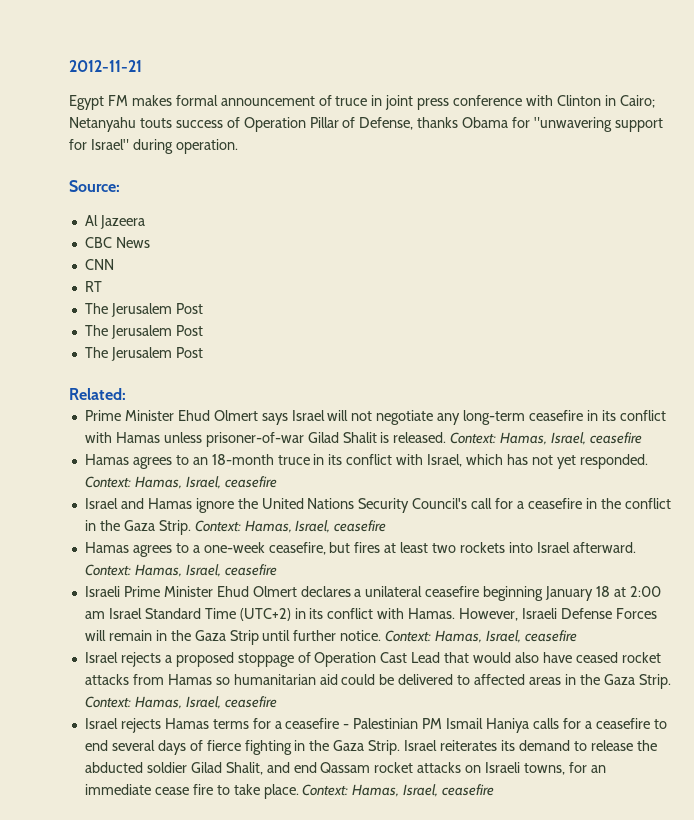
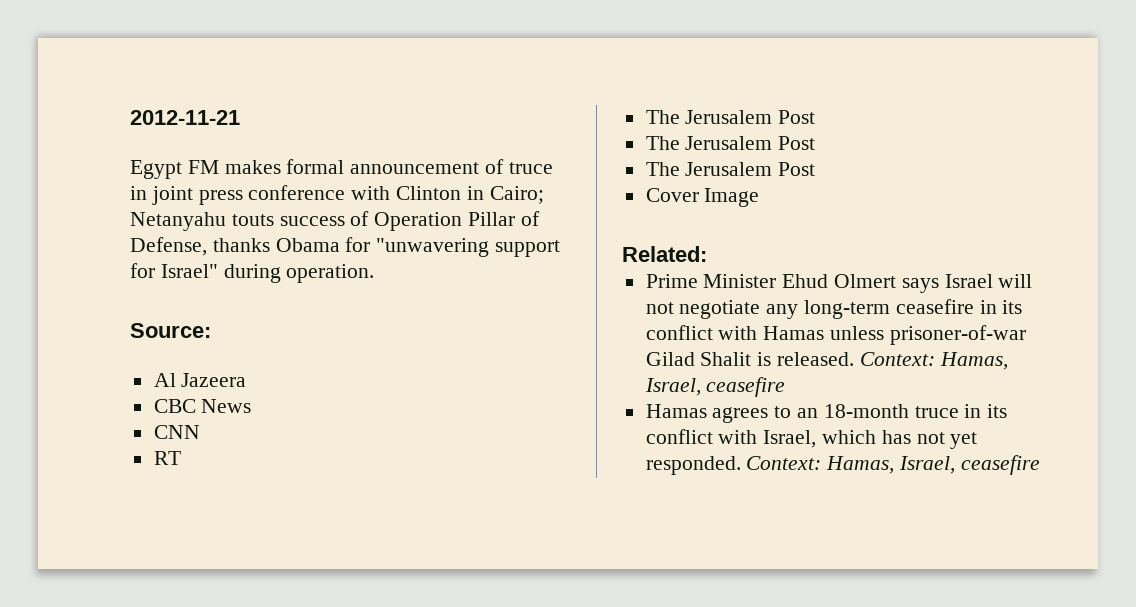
+ Cover Image
- Israel and Hamas ignore the United Nations Security Council's call for a ceasefire in the conflict in the Gaza Strip. Context: Hamas, Israel, ceasefire
- Hamas agrees to a one-week ceasefire, but fires at least two rockets into Israel afterward. Context: Hamas, Israel, ceasefire
- Israeli Prime Minister Ehud Olmert declares a unilateral ceasefire beginning January 18 at 2:00 am Israel Standard Time (UTC+2) in its conflict with Hamas. However, Israeli Defense Forces will remain in the Gaza Strip until further notice. Context: Hamas, Israel, ceasefire
- Israel rejects a proposed stoppage of Operation Cast Lead that would also have ceased rocket attacks from Hamas so humanitarian aid could be delivered to affected areas in the Gaza Strip. Context: Hamas, Israel, ceasefire
- Israel rejects Hamas terms for a ceasefire - Palestinian PM Ismail Haniya calls for a ceasefire to end several days of fierce fighting in the Gaza Strip. Israel reiterates its demand to release the abducted soldier Gilad Shalit, and end Qassam rocket attacks on Israeli towns, for an immediate cease fire to take place. Context: Hamas, Israel, ceasefire

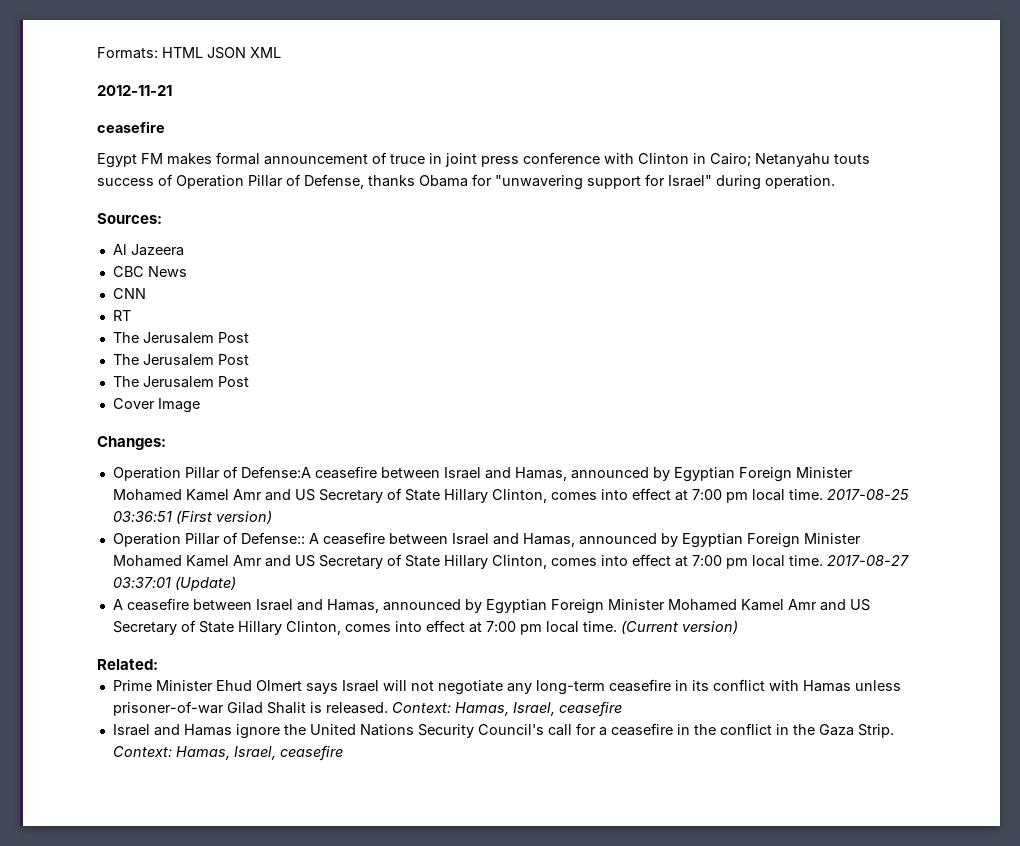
+ Formats: HTML JSON XML
  2012-11-21
+ ceasefire
- Source:
+ Sources:
+ Changes:
+ Operation Pillar of Defense:A ceasefire between Israel and Hamas, announced by Egyptian Foreign Minister Mohamed Kamel Amr and US Secretary of State Hillary Clinton, comes into effect at 7:00 pm local time. 2017-08-25 03:36:51 (First version)
+ Operation Pillar of Defense:: A ceasefire between Israel and Hamas, announced by Egyptian Foreign Minister Mohamed Kamel Amr and US Secretary of State Hillary Clinton, comes into effect at 7:00 pm local time. 2017-08-27 03:37:01 (Update)
+ A ceasefire between Israel and Hamas, announced by Egyptian Foreign Minister Mohamed Kamel Amr and US Secretary of State Hillary Clinton, comes into effect at 7:00 pm local time. (Current version)
- Hamas agrees to an 18-month truce in its conflict with Israel, which has not yet responded.
+ Israel and Hamas ignore the United Nations Security Council's call for a ceasefire in the conflict in the Gaza Strip.

